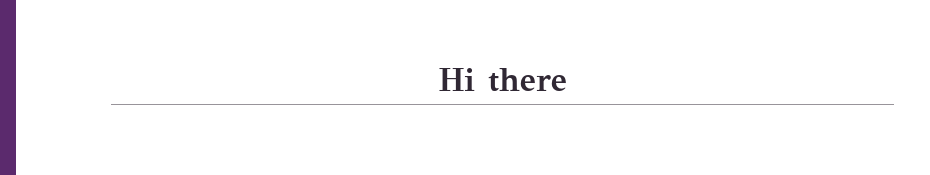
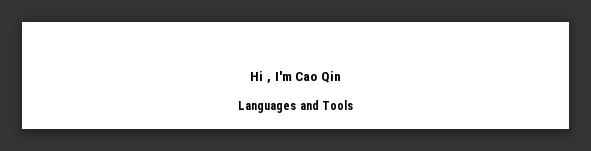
- Hi there
+ Hi , I'm Cao Qin
+ Languages and Tools

